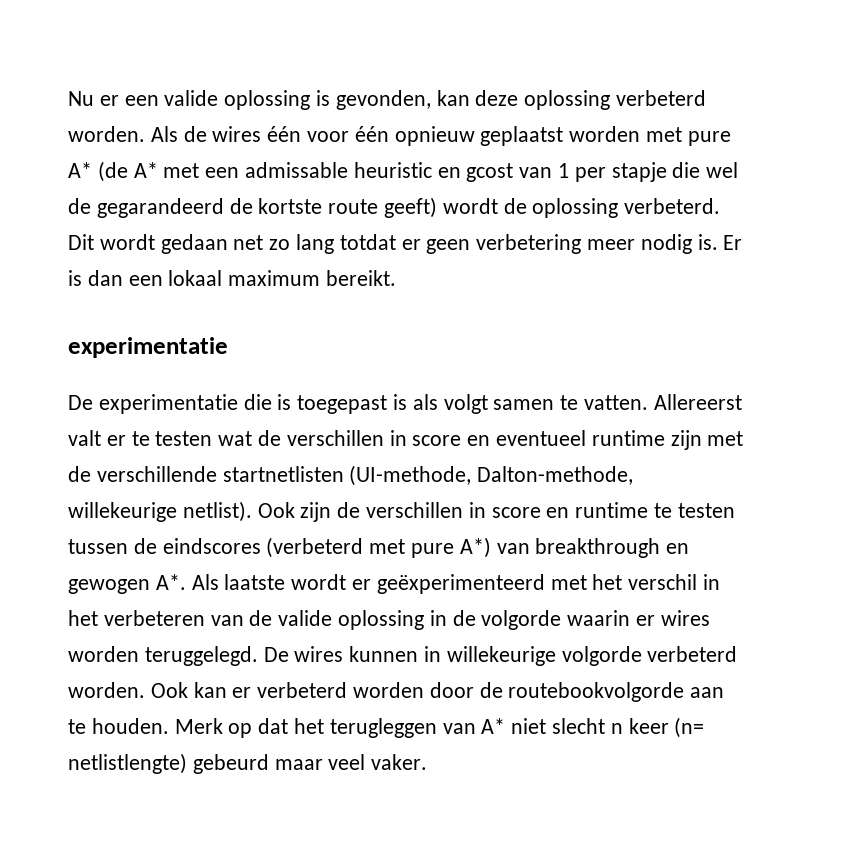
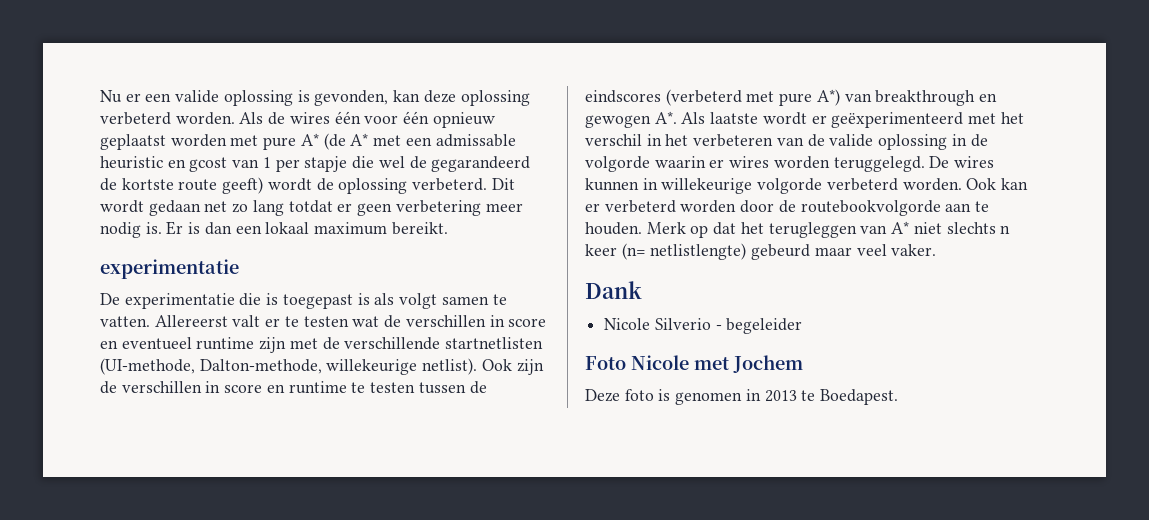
- Merk op dat het terugleggen van A* niet slecht n keer (n= netlistlengte) gebeurd maar veel vaker.
+ Merk op dat het terugleggen van A* niet slechts n keer (n= netlistlengte) gebeurd maar veel vaker.
+ Dank
+ Nicole Silverio - begeleider
+ Foto Nicole met Jochem
+ Deze foto is genomen in 2013 te Boedapest.

